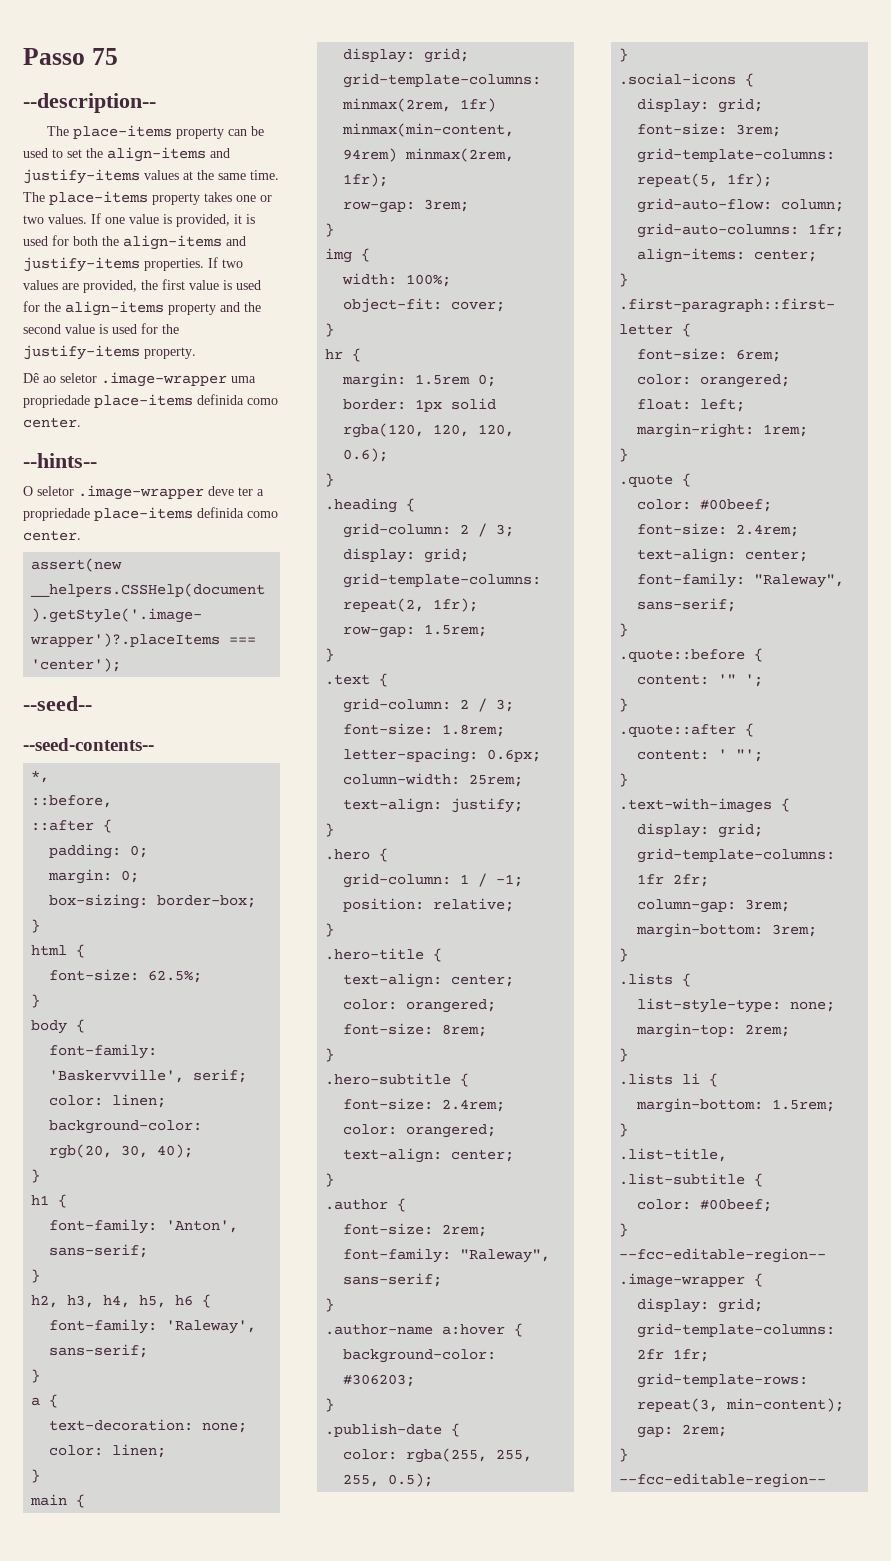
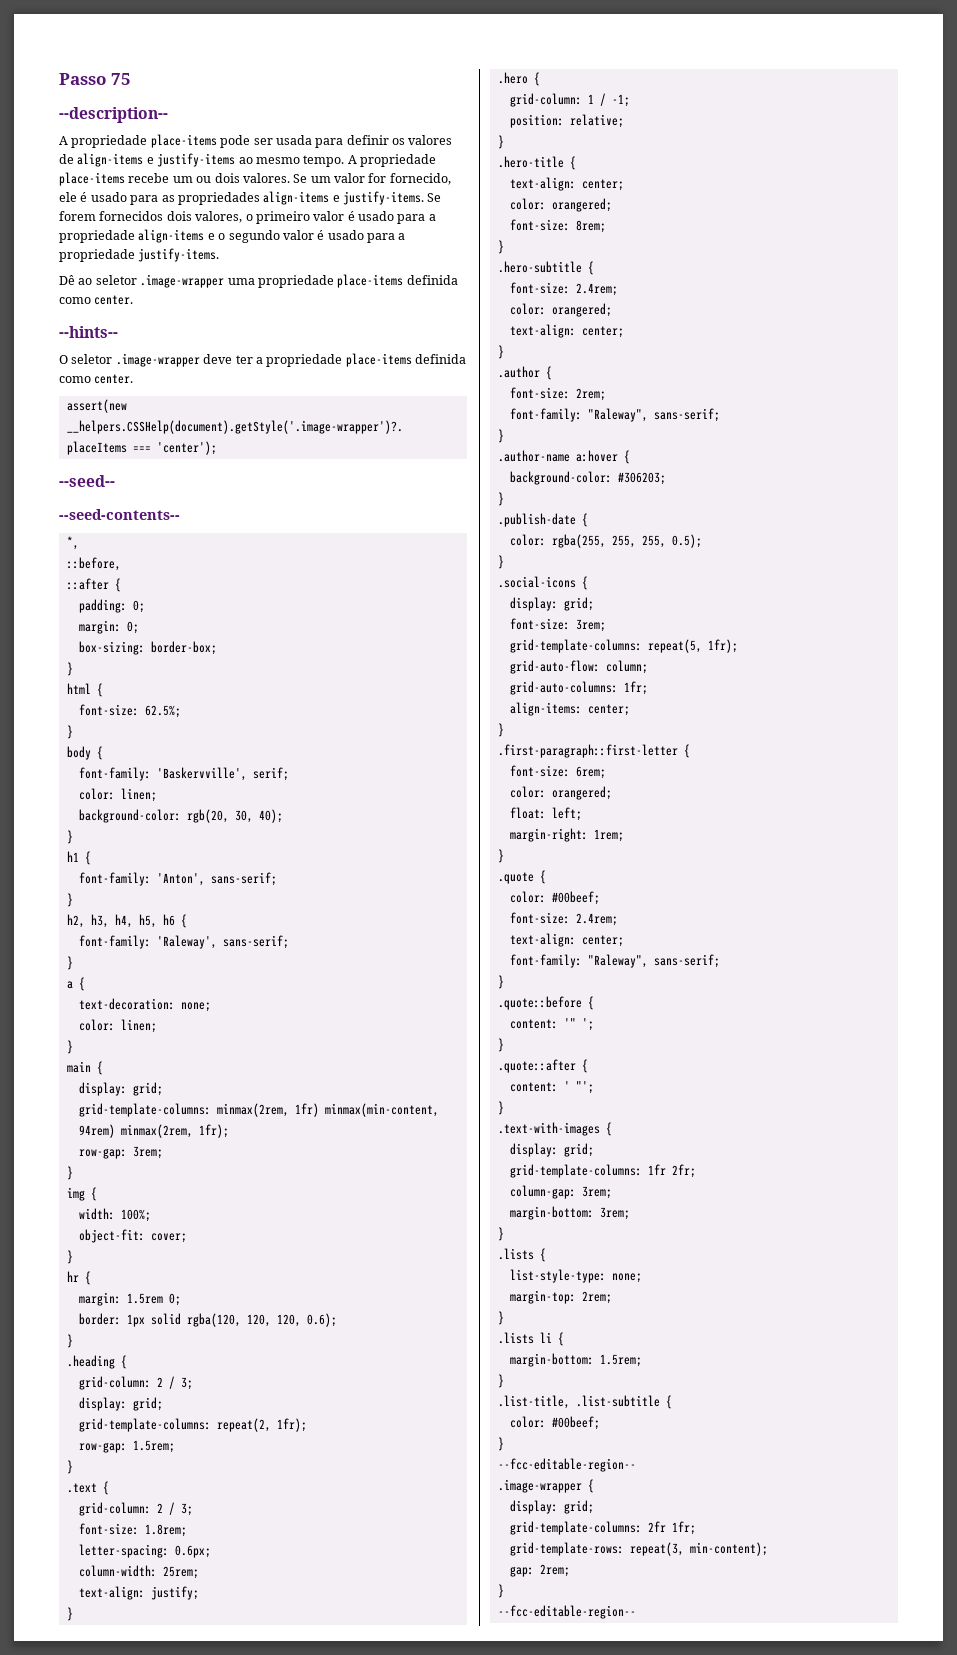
- The place-items property can be used to set the align-items and justify-items values at the same time. The place-items property takes one or two values. If one value is provided, it is used for both the align-items and justify-items properties. If two values are provided, the first value is used for the align-items property and the second value is used for the justify-items property.
+ A propriedade place-items pode ser usada para definir os valores de align-items e justify-items ao mesmo tempo. A propriedade place-items recebe um ou dois valores. Se um valor for fornecido, ele é usado para as propriedades align-items e justify-items. Se forem fornecidos dois valores, o primeiro valor é usado para a propriedade align-items e o segundo valor é usado para a propriedade justify-items.

